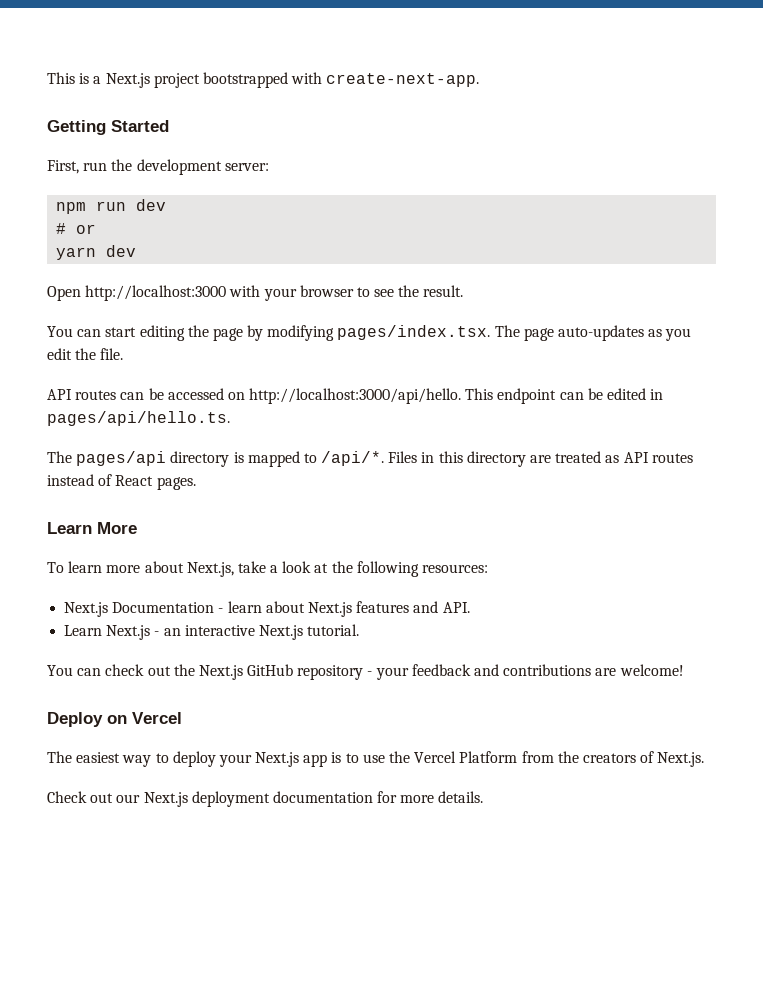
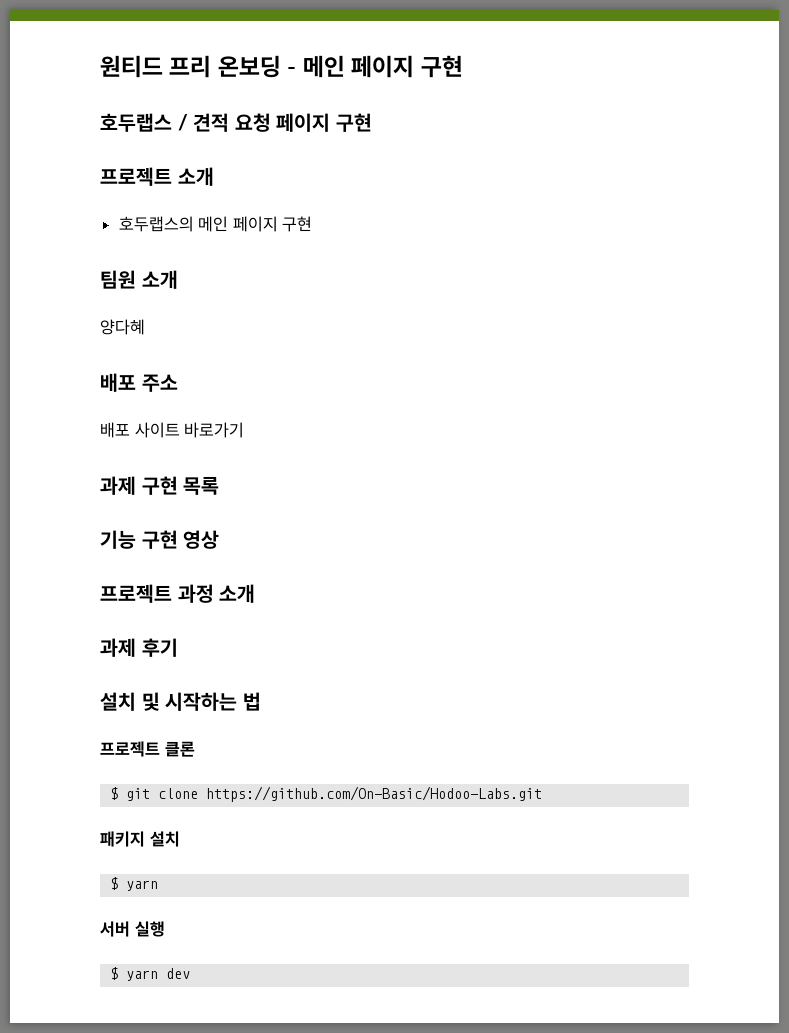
- This is a Next.js project bootstrapped with create-next-app.
- Getting Started
- First, run the development server:
- npm run dev
- # or
- yarn dev
- Open http://localhost:3000 with your browser to see the result.
- You can start editing the page by modifying pages/index.tsx. The page auto-updates as you edit the file.
- API routes can be accessed on http://localhost:3000/api/hello. This endpoint can be edited in pages/api/hello.ts.
- The pages/api directory is mapped to /api/*. Files in this directory are treated as API routes instead of React pages.
- Learn More
- To learn more about Next.js, take a look at the following resources:
- Next.js Documentation - learn about Next.js features and API.
- Learn Next.js - an interactive Next.js tutorial.
- You can check out the Next.js GitHub repository - your feedback and contributions are welcome!
- Deploy on Vercel
- The easiest way to deploy your Next.js app is to use the Vercel Platform from the creators of Next.js.
- Check out our Next.js deployment documentation for more details.
+ 원티드 프리 온보딩 - 메인 페이지 구현
+ 호두랩스 / 견적 요청 페이지 구현
+ 프로젝트 소개
+ 호두랩스의 메인 페이지 구현
+ 팀원 소개
+ 양다혜
+ 배포 주소
+ 배포 사이트 바로가기
+ 과제 구현 목록
+ 기능 구현 영상
+ 프로젝트 과정 소개
+ 과제 후기
+ 설치 및 시작하는 법
+ 프로젝트 클론
+ $ git clone https://github.com/On-Basic/Hodoo-Labs.git
+ 패키지 설치
+ $ yarn
+ 서버 실행
+ $ yarn dev

